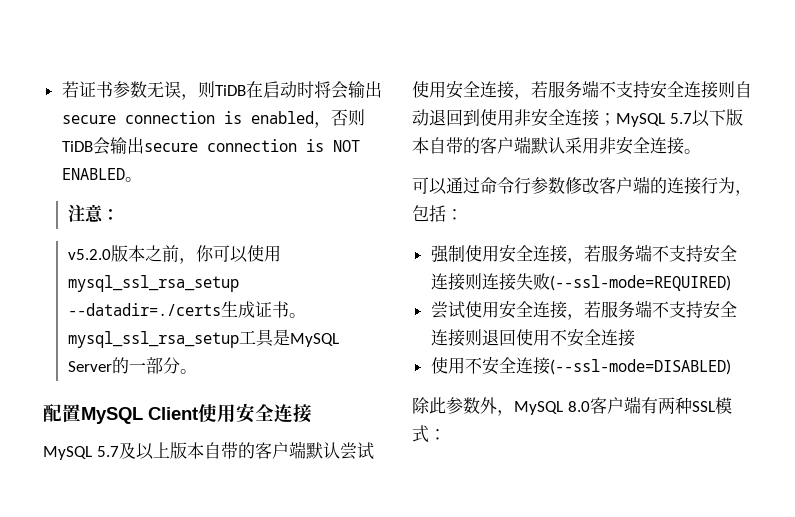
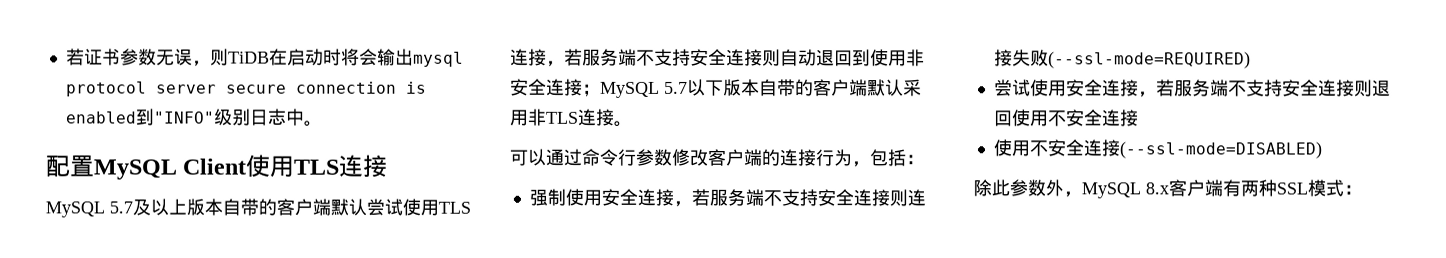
- 若证书参数无误，则TiDB在启动时将会输出secure connection is enabled，否则TiDB会输出secure connection is NOT ENABLED。
- 注意：
- v5.2.0版本之前，你可以使用mysql_ssl_rsa_setup --datadir=./certs生成证书。mysql_ssl_rsa_setup工具是MySQL Server的一部分。
+ 若证书参数无误，则TiDB在启动时将会输出mysql protocol server secure connection is enabled到"INFO"级别日志中。
- 配置MySQL Client使用安全连接
+ 配置MySQL Client使用TLS连接
- MySQL 5.7及以上版本自带的客户端默认尝试使用安全连接，若服务端不支持安全连接则自动退回到使用非安全连接；MySQL 5.7以下版本自带的客户端默认采用非安全连接。
+ MySQL 5.7及以上版本自带的客户端默认尝试使用TLS连接，若服务端不支持安全连接则自动退回到使用非安全连接；MySQL 5.7以下版本自带的客户端默认采用非TLS连接。
- 除此参数外，MySQL 8.0客户端有两种SSL模式：
+ 除此参数外，MySQL 8.x客户端有两种SSL模式：

